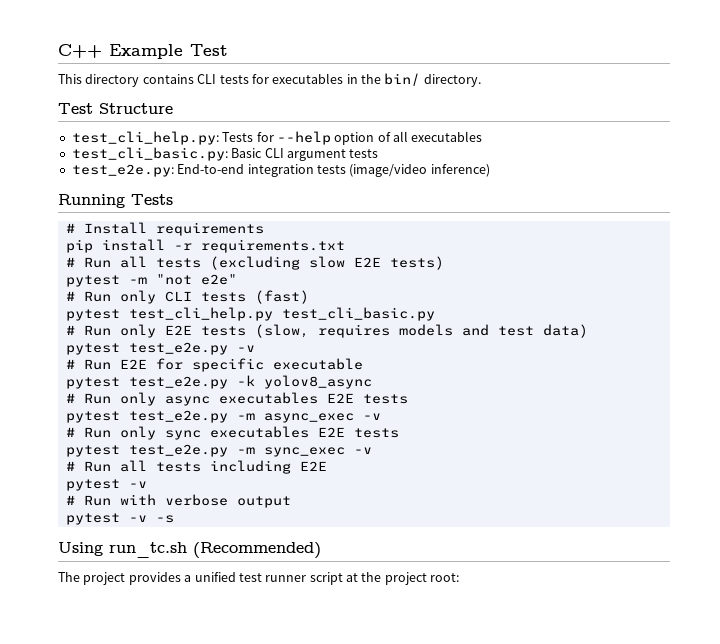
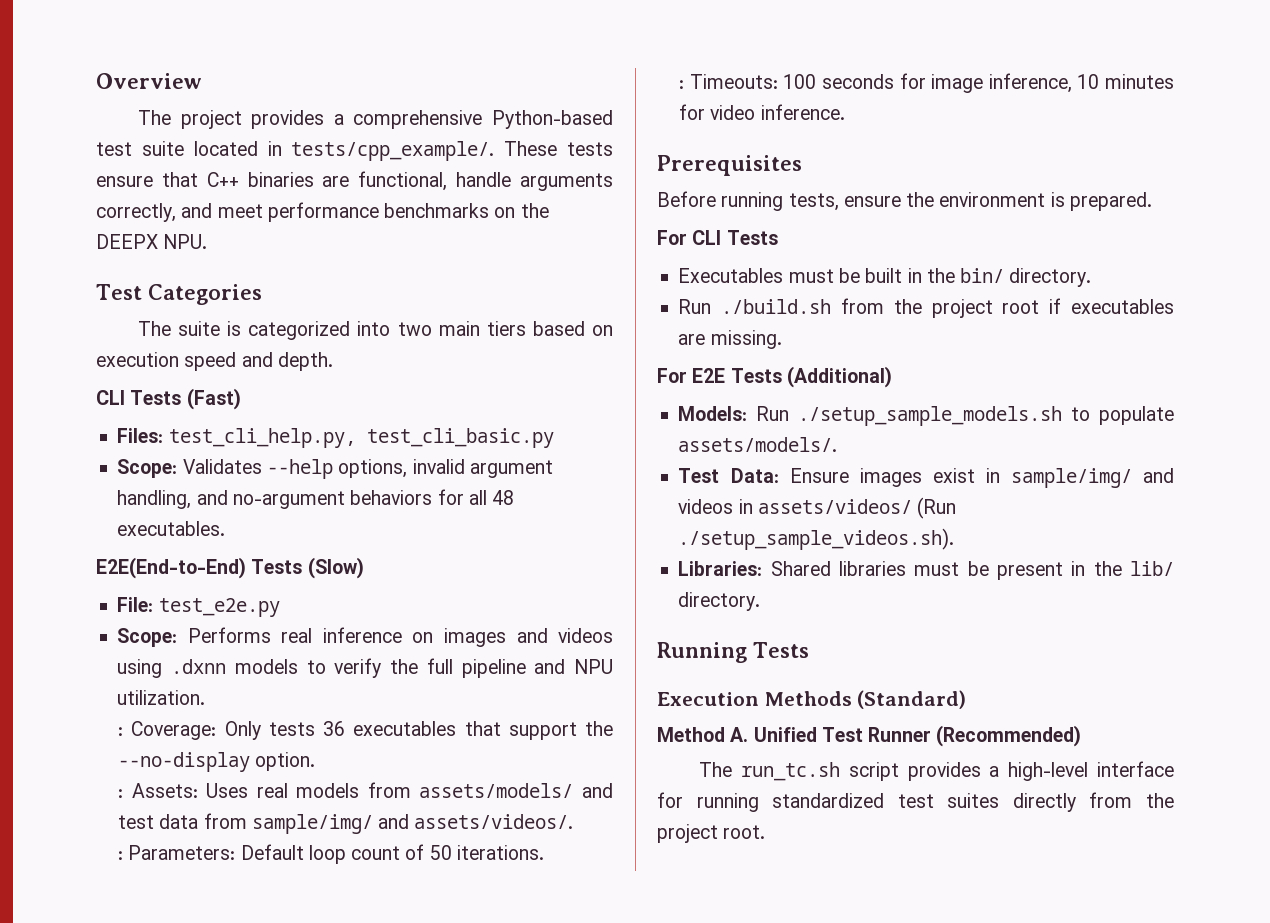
- C++ Example Test
- This directory contains CLI tests for executables in the bin/ directory.
- Test Structure
- test_cli_help.py: Tests for --help option of all executables
- test_cli_basic.py: Basic CLI argument tests
- test_e2e.py: End-to-end integration tests (image/video inference)
+ Overview
+ The project provides a comprehensive Python-based test suite located in tests/cpp_example/. These tests ensure that C++ binaries are functional, handle arguments correctly, and meet performance benchmarks on the DEEPX NPU.
+ Test Categories
+ The suite is categorized into two main tiers based on execution speed and depth.
+ CLI Tests (Fast)
+ Files: test_cli_help.py, test_cli_basic.py
+ Scope: Validates --help options, invalid argument handling, and no-argument behaviors for all 48 executables.
+ E2E(End-to-End) Tests (Slow)
+ File: test_e2e.py
+ Scope: Performs real inference on images and videos using .dxnn models to verify the full pipeline and NPU utilization.
+ : Coverage: Only tests 36 executables that support the --no-display option.
+ : Assets: Uses real models from assets/models/ and test data from sample/img/ and assets/videos/.
+ : Parameters: Default loop count of 50 iterations.
+ : Timeouts: 100 seconds for image inference, 10 minutes for video inference.
+ Prerequisites
+ Before running tests, ensure the environment is prepared.
+ For CLI Tests
+ Executables must be built in the bin/ directory.
+ Run ./build.sh from the project root if executables are missing.
+ For E2E Tests (Additional)
+ Models: Run ./setup_sample_models.sh to populate assets/models/.
+ Test Data: Ensure images exist in sample/img/ and videos in assets/videos/ (Run ./setup_sample_videos.sh).
+ Libraries: Shared libraries must be present in the lib/ directory.
  Running Tests
- # Install requirements
- pip install -r requirements.txt
- # Run all tests (excluding slow E2E tests)
- pytest -m "not e2e"
- # Run only CLI tests (fast)
- pytest test_cli_help.py test_cli_basic.py
- # Run only E2E tests (slow, requires models and test data)
- pytest test_e2e.py -v
- # Run E2E for specific executable
- pytest test_e2e.py -k yolov8_async
- # Run only async executables E2E tests
- pytest test_e2e.py -m async_exec -v
- # Run only sync executables E2E tests
- pytest test_e2e.py -m sync_exec -v
- # Run all tests including E2E
- pytest -v
- # Run with verbose output
- pytest -v -s
- Using run_tc.sh (Recommended)
- The project provides a unified test runner script at the project root:
+ Execution Methods (Standard)
+ Method A. Unified Test Runner (Recommended)
+ The run_tc.sh script provides a high-level interface for running standardized test suites directly from the project root.

